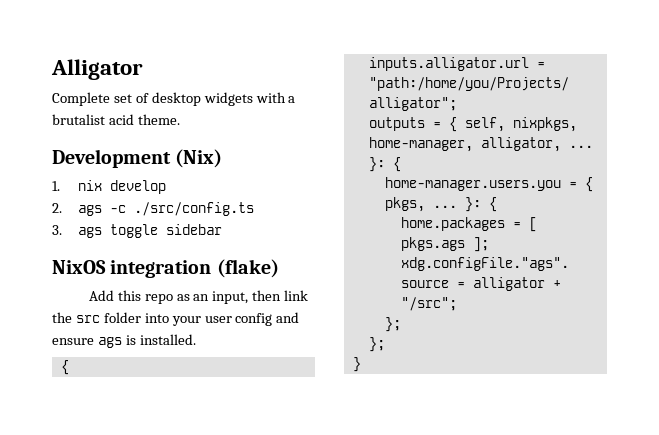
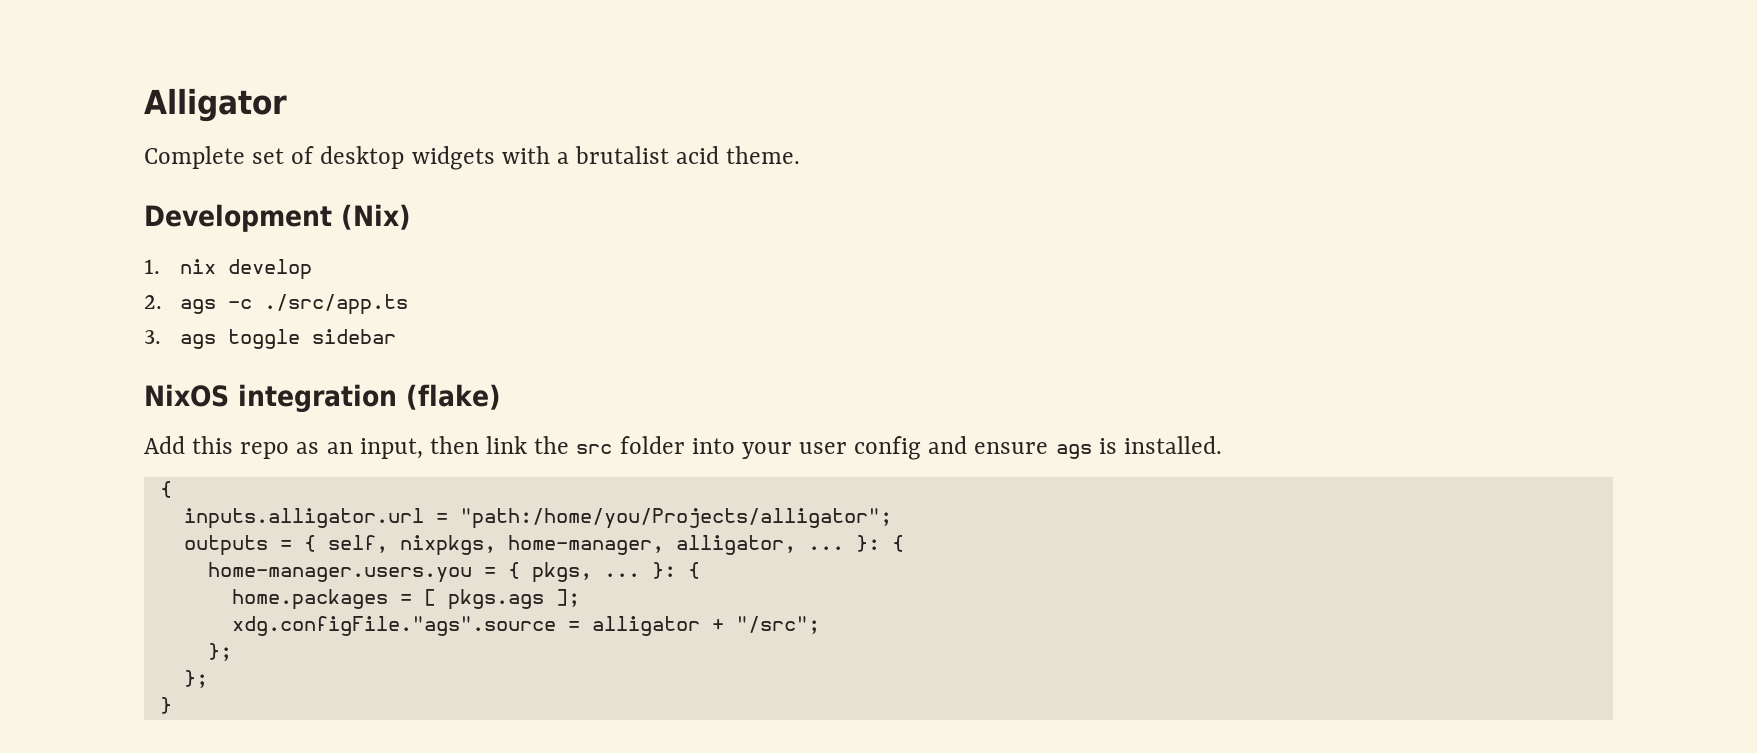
- 2. ags -c ./src/config.ts
+ 2. ags -c ./src/app.ts

